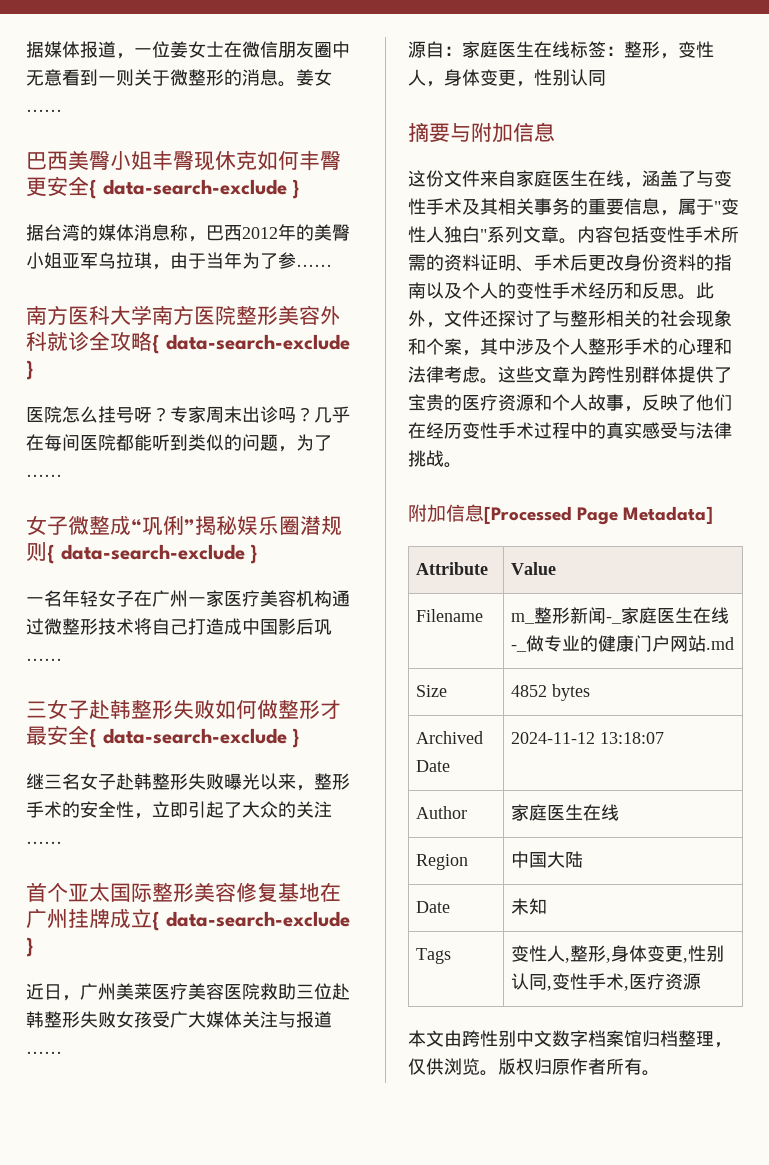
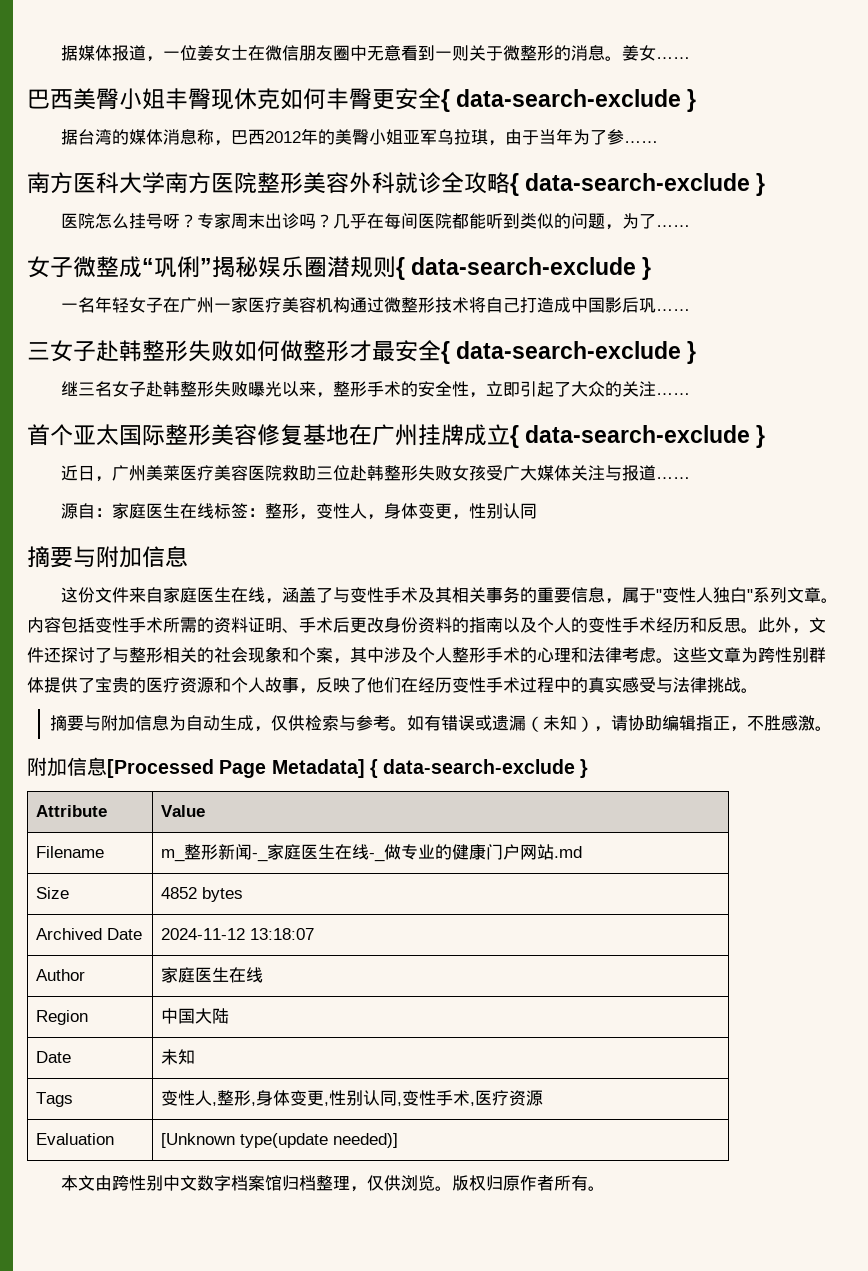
+ 摘要与附加信息为自动生成，仅供检索与参考。如有错误或遗漏（未知），请协助编辑指正，不胜感激。
- 附加信息[Processed Page Metadata]
+ 附加信息[Processed Page Metadata] { data-search-exclude }
+ Evaluation | [Unknown type(update needed)]

